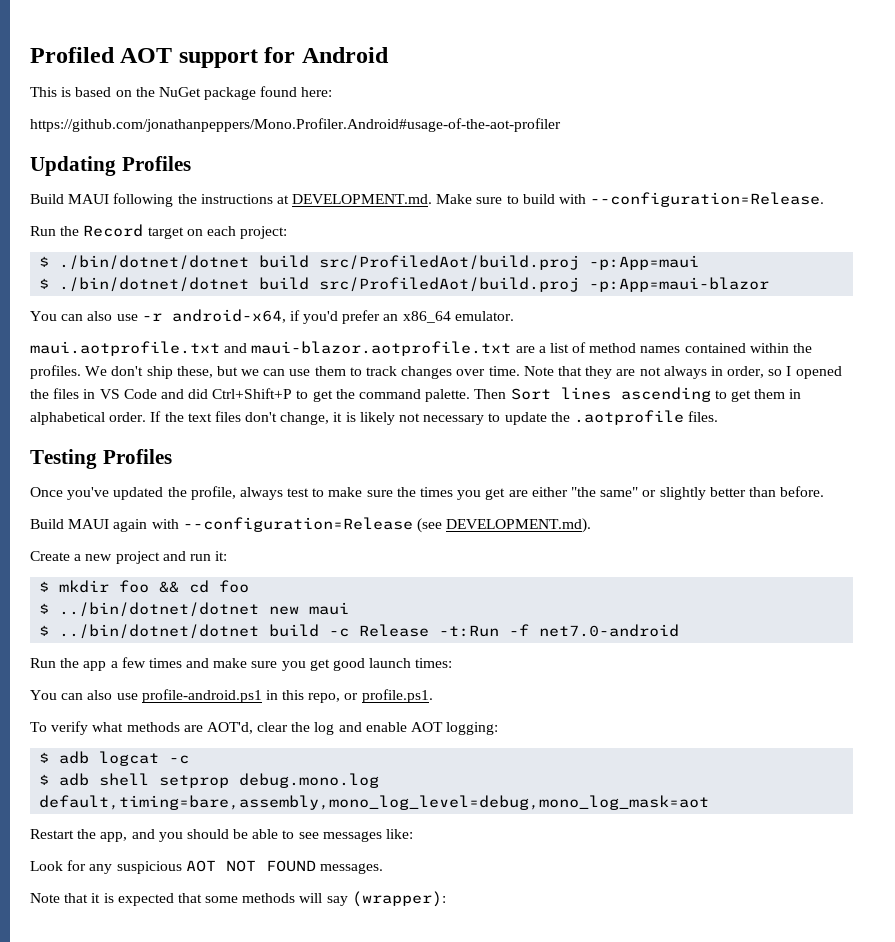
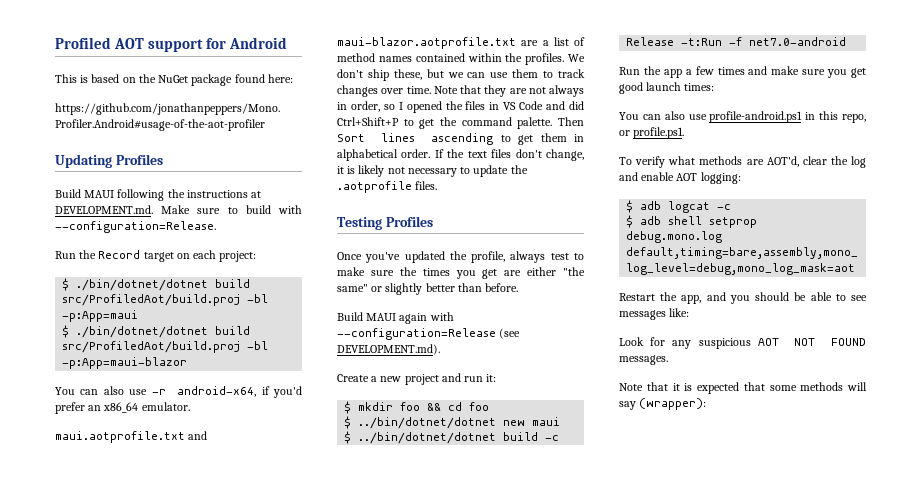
- $ ./bin/dotnet/dotnet build src/ProfiledAot/build.proj -p:App=maui
+ $ ./bin/dotnet/dotnet build src/ProfiledAot/build.proj -bl -p:App=maui
- $ ./bin/dotnet/dotnet build src/ProfiledAot/build.proj -p:App=maui-blazor
+ $ ./bin/dotnet/dotnet build src/ProfiledAot/build.proj -bl -p:App=maui-blazor

